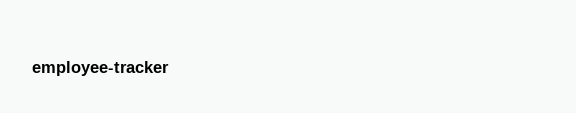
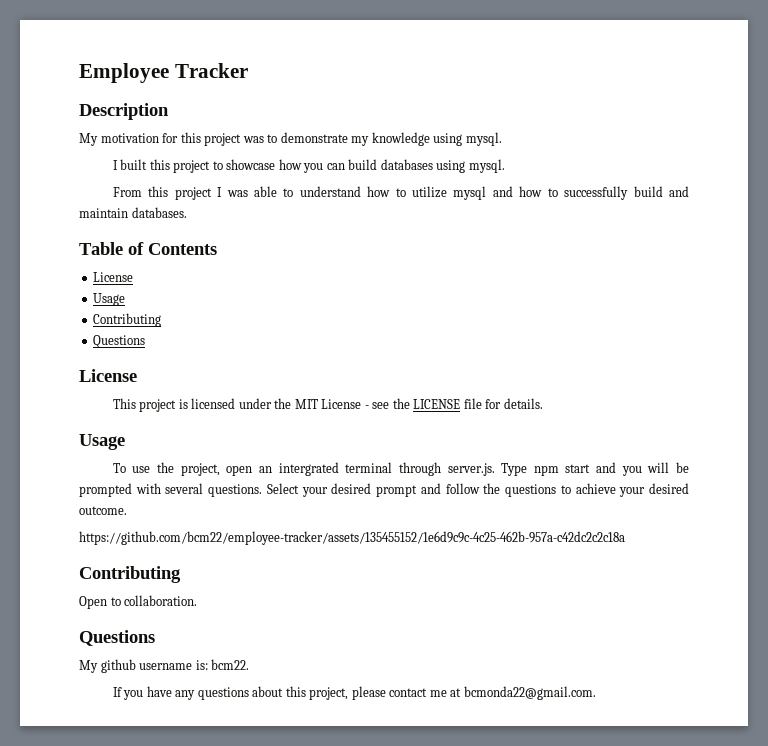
- employee-tracker
+ Employee Tracker
+ Description
+ My motivation for this project was to demonstrate my knowledge using mysql.
+ I built this project to showcase how you can build databases using mysql.
+ From this project I was able to understand how to utilize mysql and how to successfully build and maintain databases.
+ Table of Contents
+ License
+ Usage
+ Contributing
+ Questions
+ License
+ This project is licensed under the MIT License - see the LICENSE file for details.
+ Usage
+ To use the project, open an intergrated terminal through server.js. Type npm start and you will be prompted with several questions. Select your desired prompt and follow the questions to achieve your desired outcome.
+ https://github.com/bcm22/employee-tracker/assets/135455152/1e6d9c9c-4c25-462b-957a-c42dc2c2c18a
+ Contributing
+ Open to collaboration.
+ Questions
+ My github username is: bcm22.
+ If you have any questions about this project, please contact me at bcmonda22@gmail.com.

